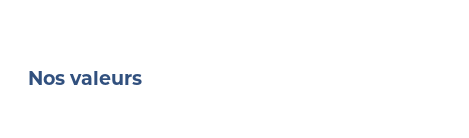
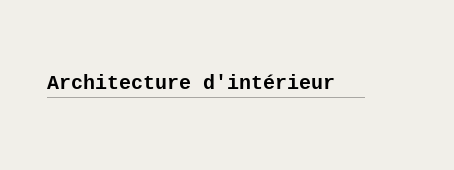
- Nos valeurs
+ Architecture d'intérieur

